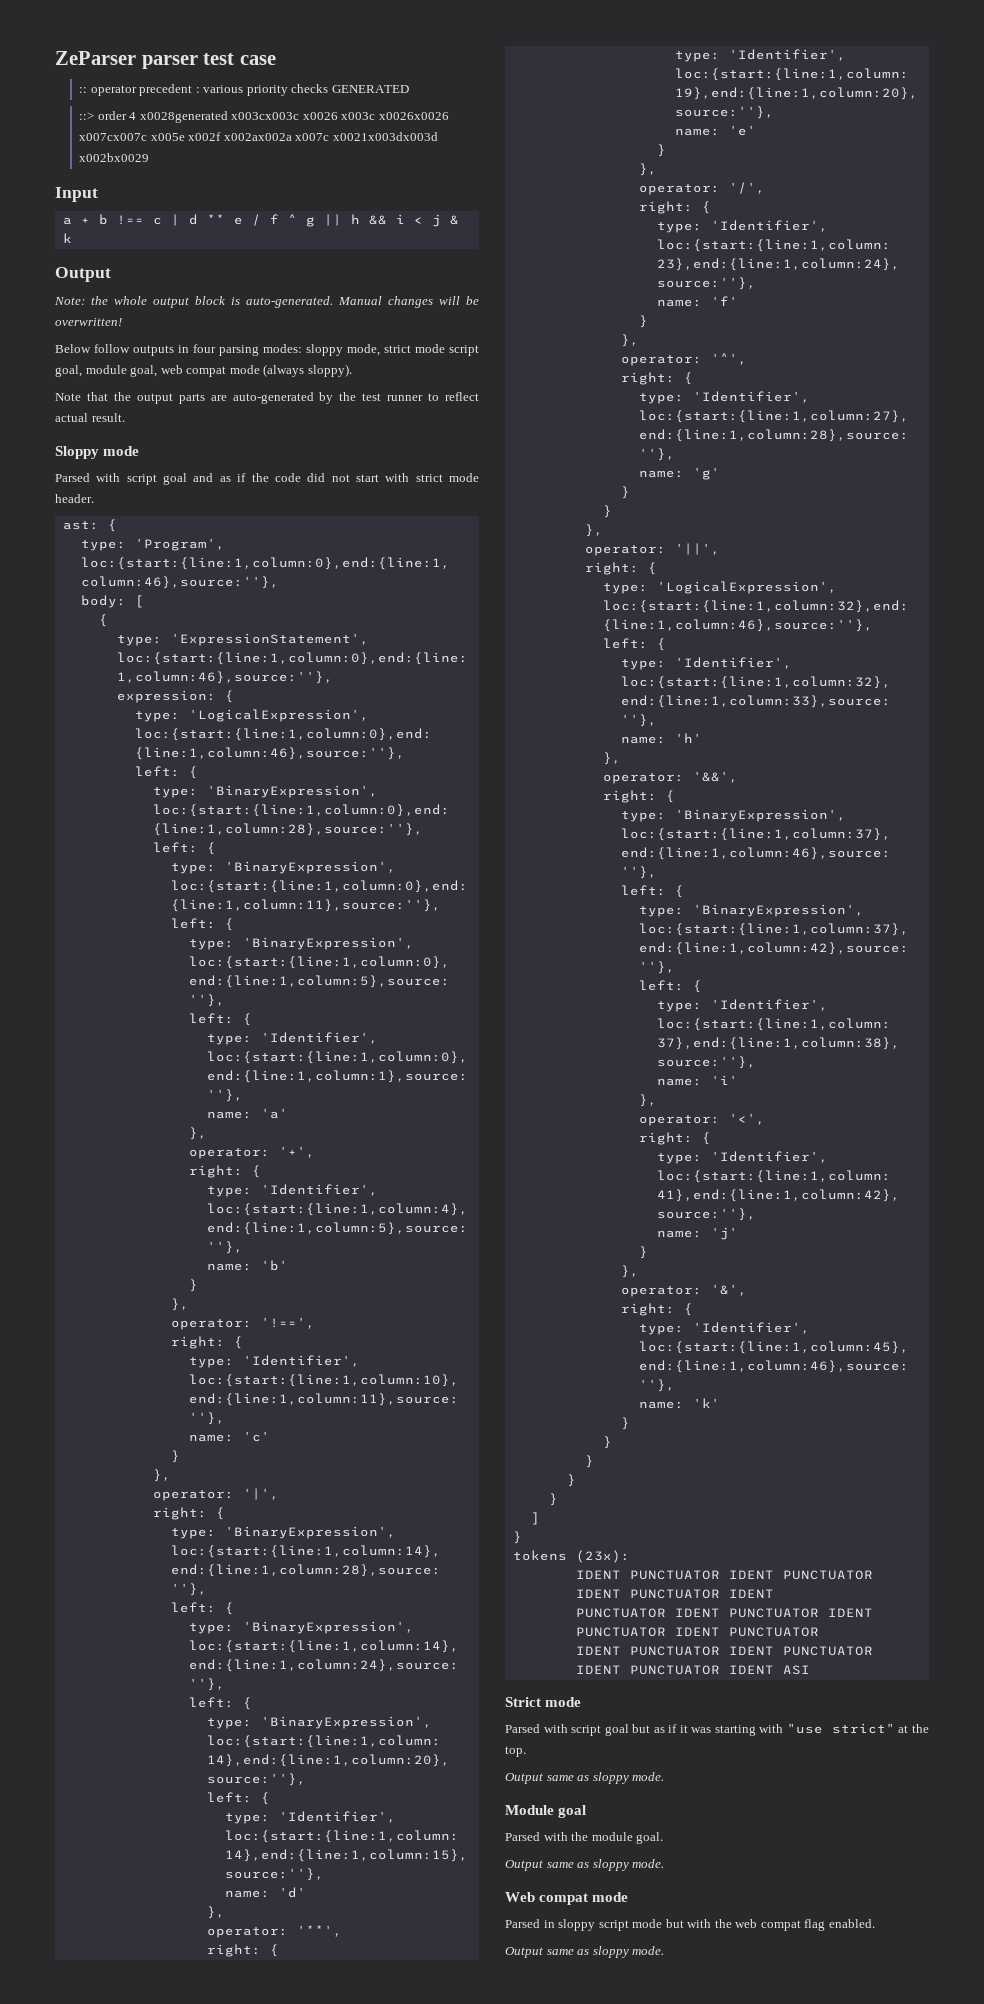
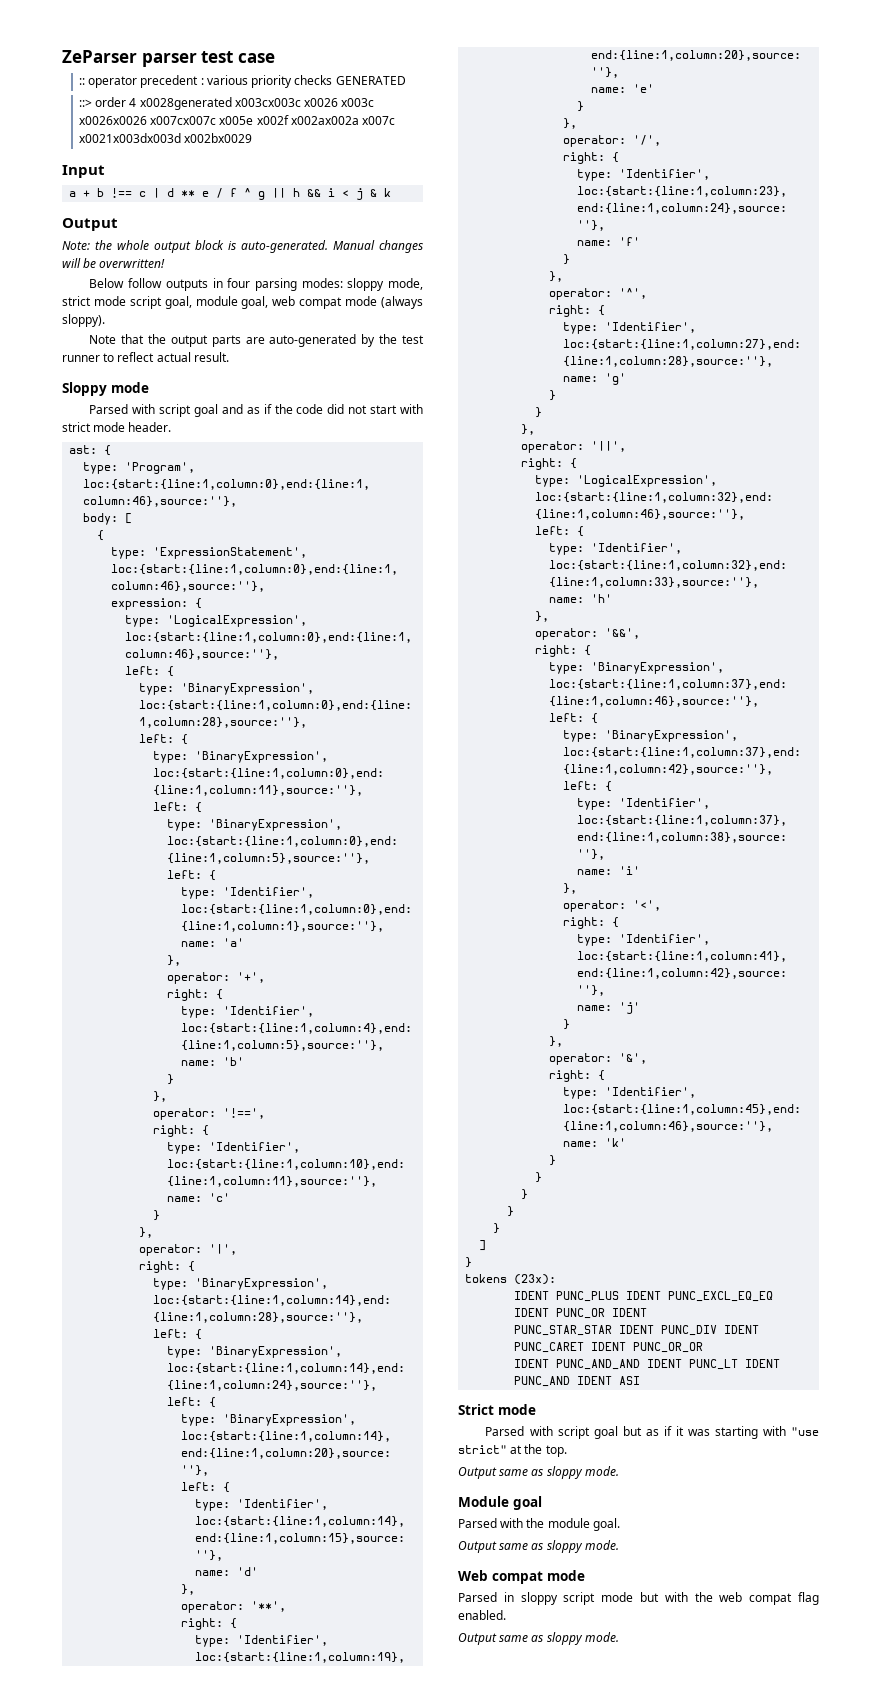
  tokens (23x):
- IDENT PUNCTUATOR IDENT PUNCTUATOR IDENT PUNCTUATOR IDENT
- PUNCTUATOR IDENT PUNCTUATOR IDENT PUNCTUATOR IDENT PUNCTUATOR
- IDENT PUNCTUATOR IDENT PUNCTUATOR IDENT PUNCTUATOR IDENT ASI
+ IDENT PUNC_PLUS IDENT PUNC_EXCL_EQ_EQ IDENT PUNC_OR IDENT
+ PUNC_STAR_STAR IDENT PUNC_DIV IDENT PUNC_CARET IDENT PUNC_OR_OR
+ IDENT PUNC_AND_AND IDENT PUNC_LT IDENT PUNC_AND IDENT ASI

